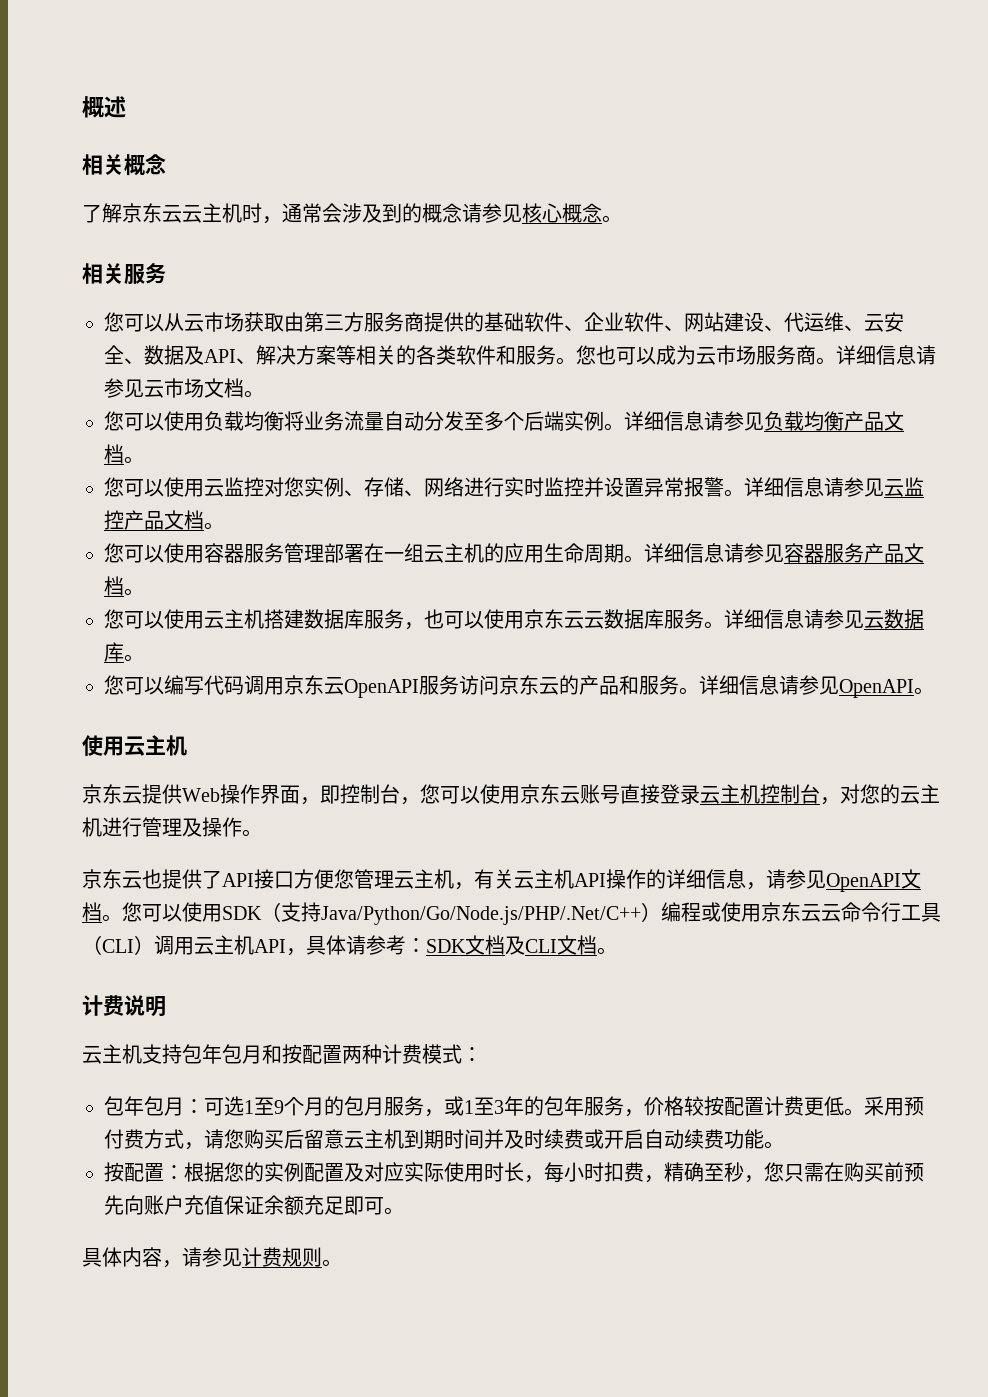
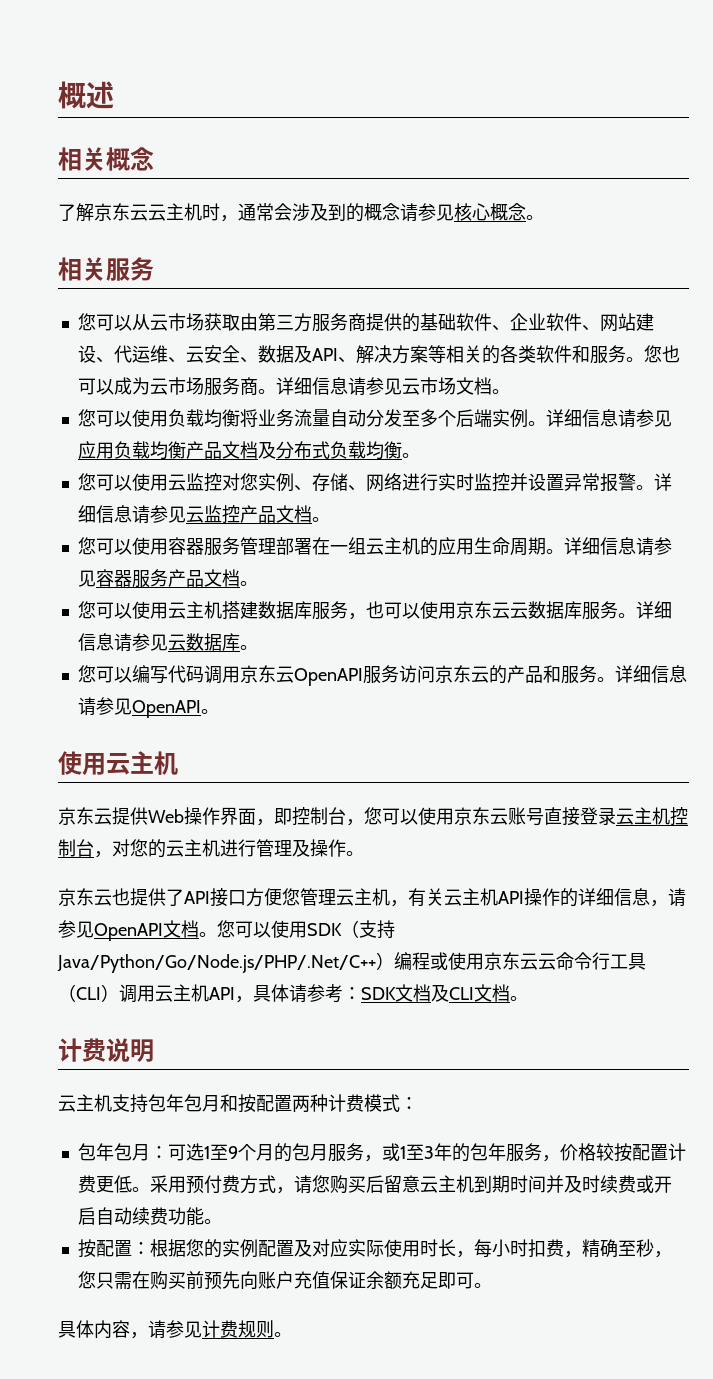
- 详细信息请参见负载均衡产品文档。
+ 详细信息请参见应用负载均衡产品文档及分布式负载均衡。

